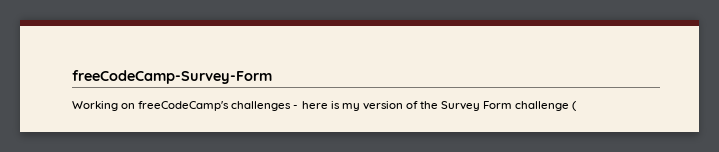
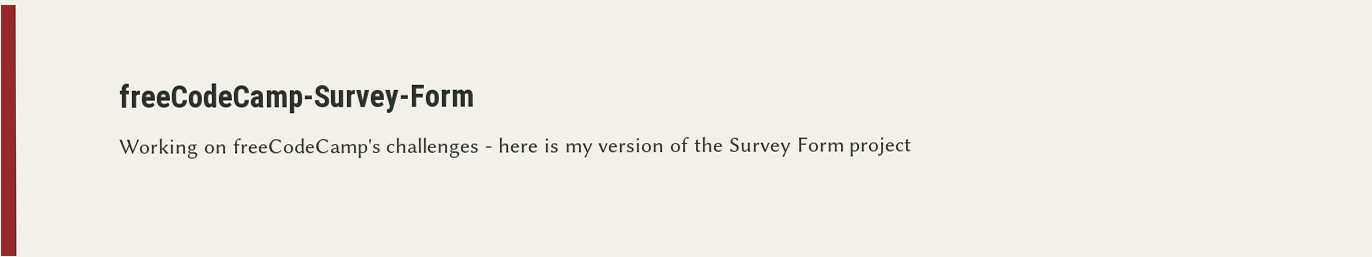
- Working on freeCodeCamp's challenges - here is my version of the Survey Form challenge (
+ Working on freeCodeCamp's challenges - here is my version of the Survey Form project

